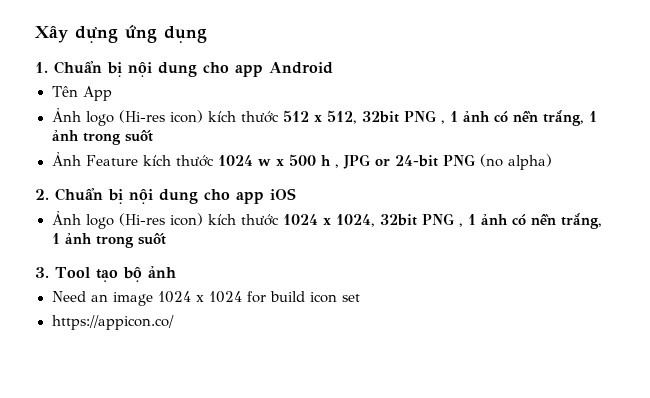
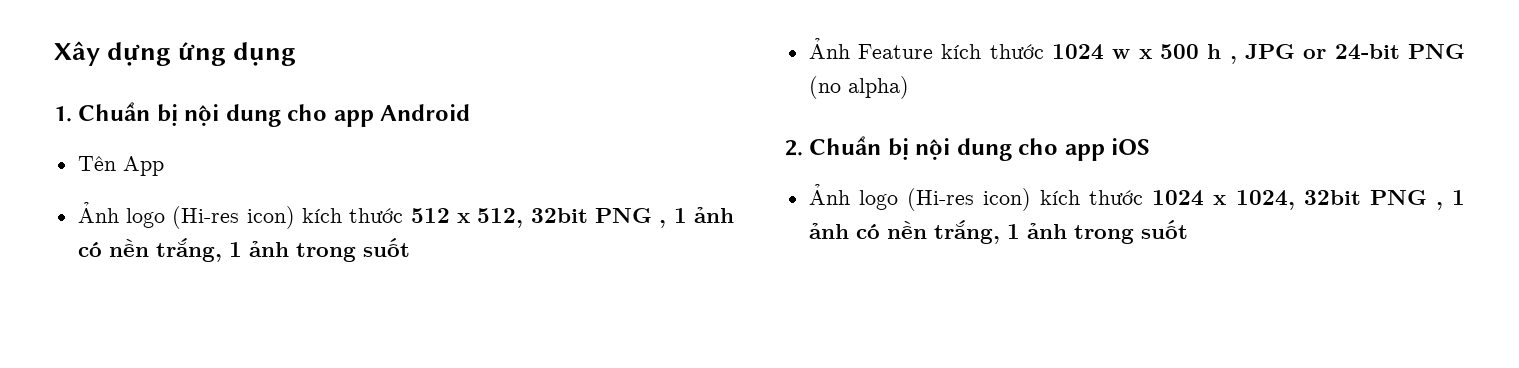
- 3. Tool tạo bộ ảnh
- Need an image 1024 x 1024 for build icon set
- https://appicon.co/

